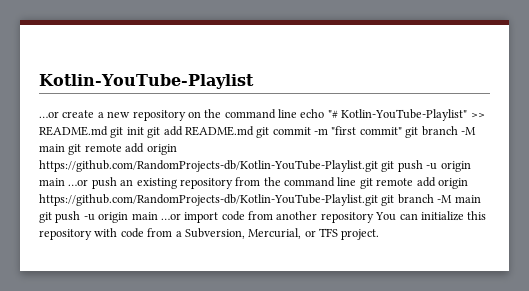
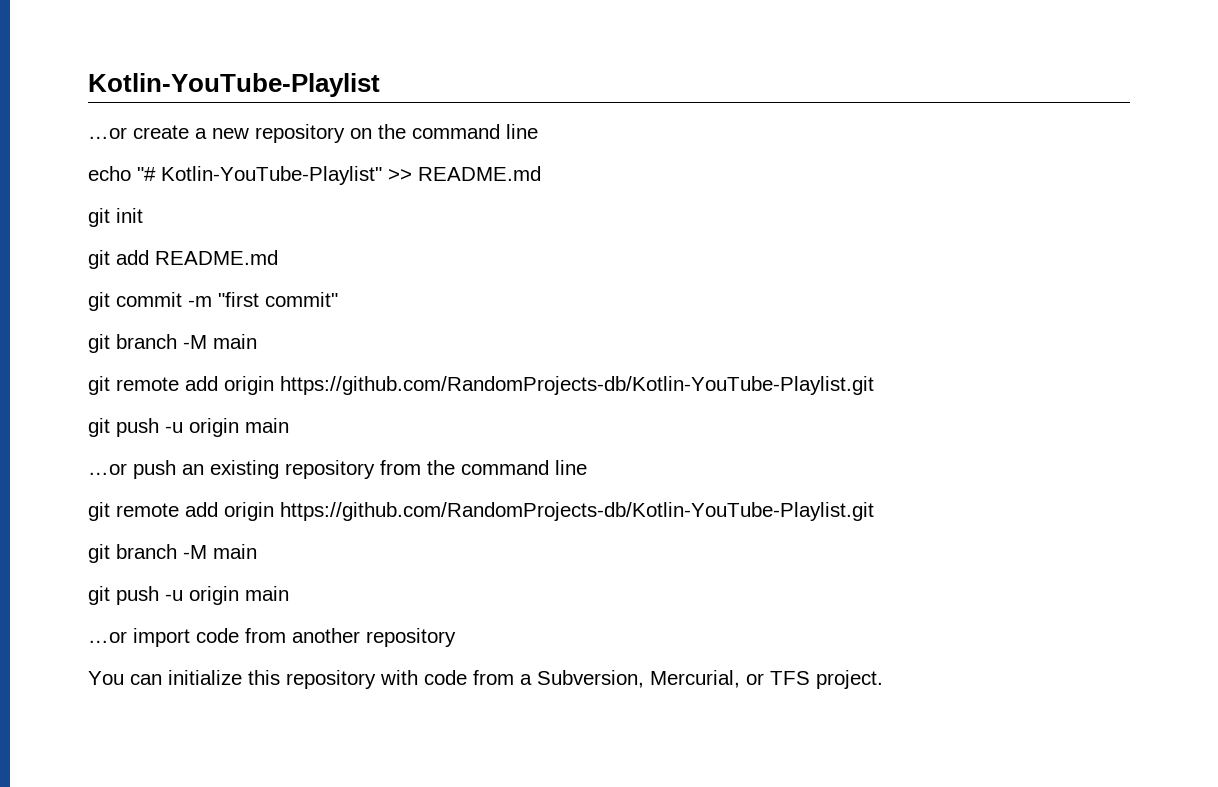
- …or create a new repository on the command line echo "# Kotlin-YouTube-Playlist" >> README.md git init git add README.md git commit -m "first commit" git branch -M main git remote add origin https://github.com/RandomProjects-db/Kotlin-YouTube-Playlist.git git push -u origin main …or push an existing repository from the command line git remote add origin https://github.com/RandomProjects-db/Kotlin-YouTube-Playlist.git git branch -M main git push -u origin main …or import code from another repository You can initialize this repository with code from a Subversion, Mercurial, or TFS project.
+ …or create a new repository on the command line
+ echo "# Kotlin-YouTube-Playlist" >> README.md
+ git init
+ git add README.md
+ git commit -m "first commit"
+ git branch -M main
+ git remote add origin https://github.com/RandomProjects-db/Kotlin-YouTube-Playlist.git
+ git push -u origin main
+ …or push an existing repository from the command line
+ git remote add origin https://github.com/RandomProjects-db/Kotlin-YouTube-Playlist.git
+ git branch -M main
+ git push -u origin main
+ …or import code from another repository
+ You can initialize this repository with code from a Subversion, Mercurial, or TFS project.

